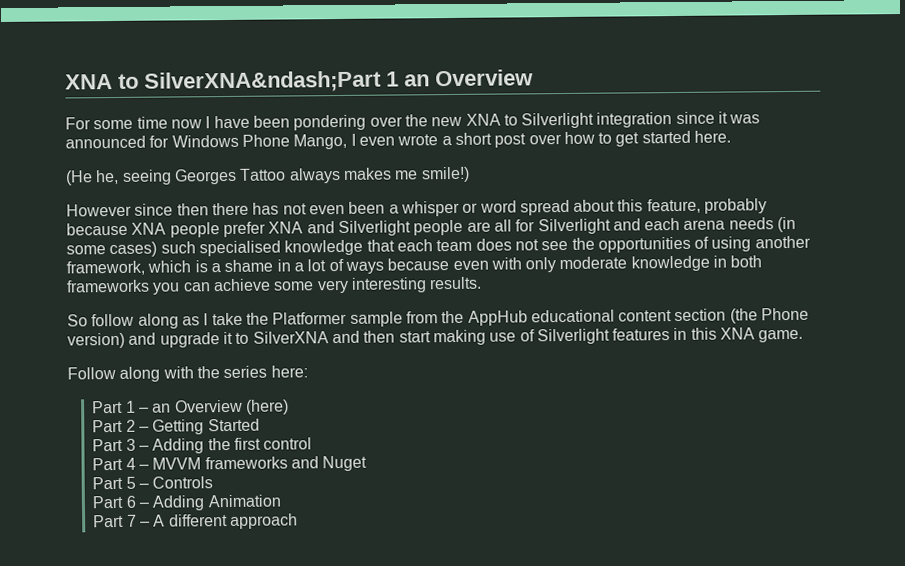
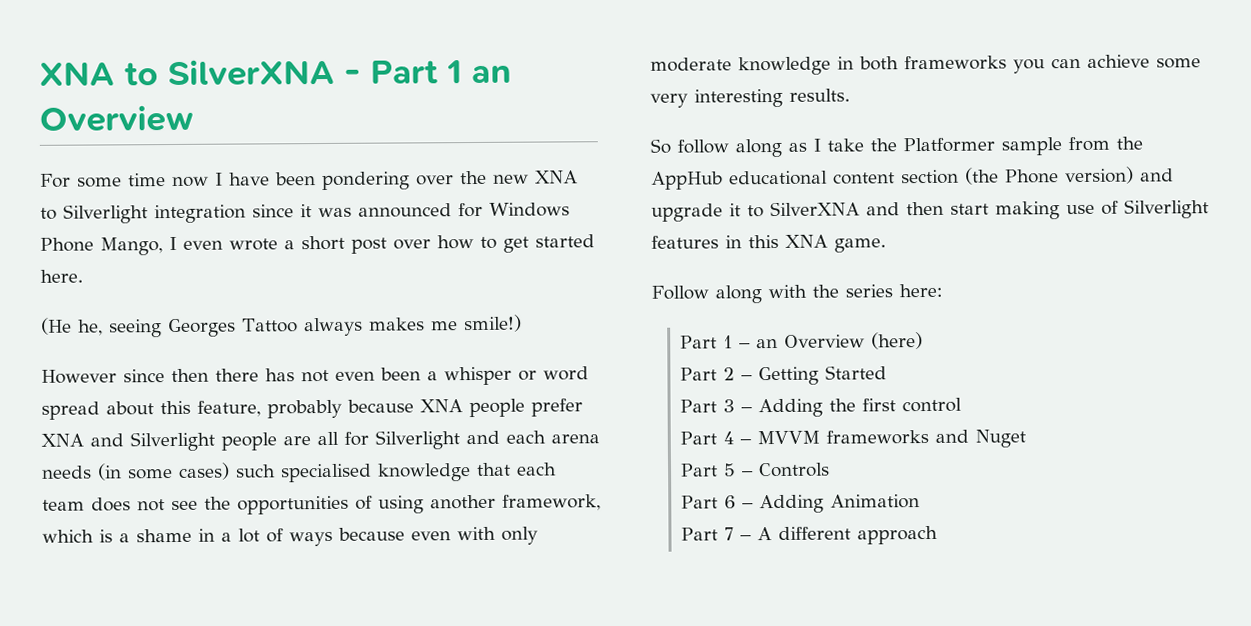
- XNA to SilverXNA&ndash;Part 1 an Overview
+ XNA to SilverXNA - Part 1 an Overview

